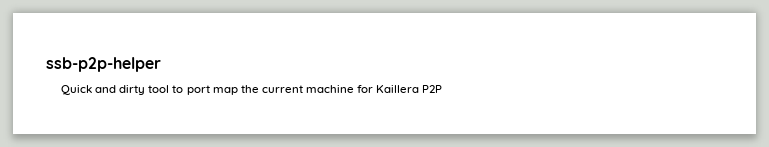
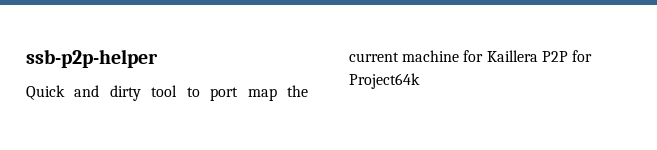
- Quick and dirty tool to port map the current machine for Kaillera P2P
+ Quick and dirty tool to port map the current machine for Kaillera P2P for Project64k

